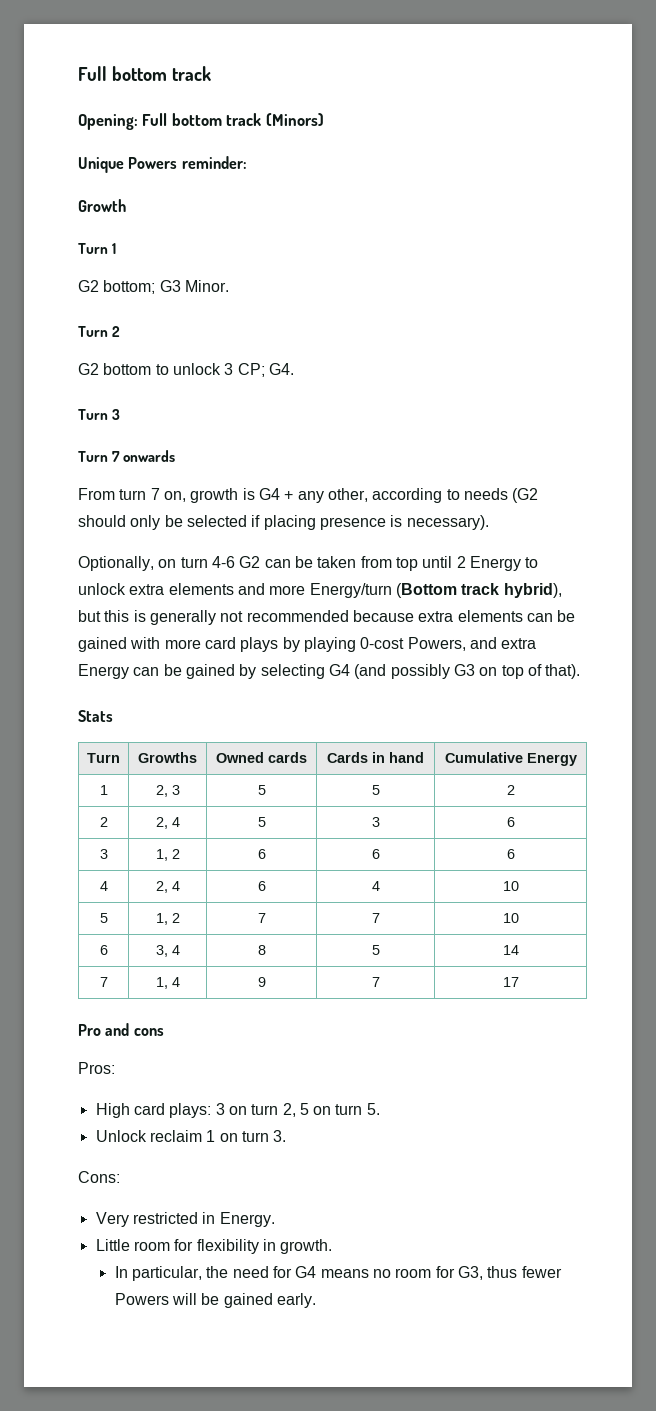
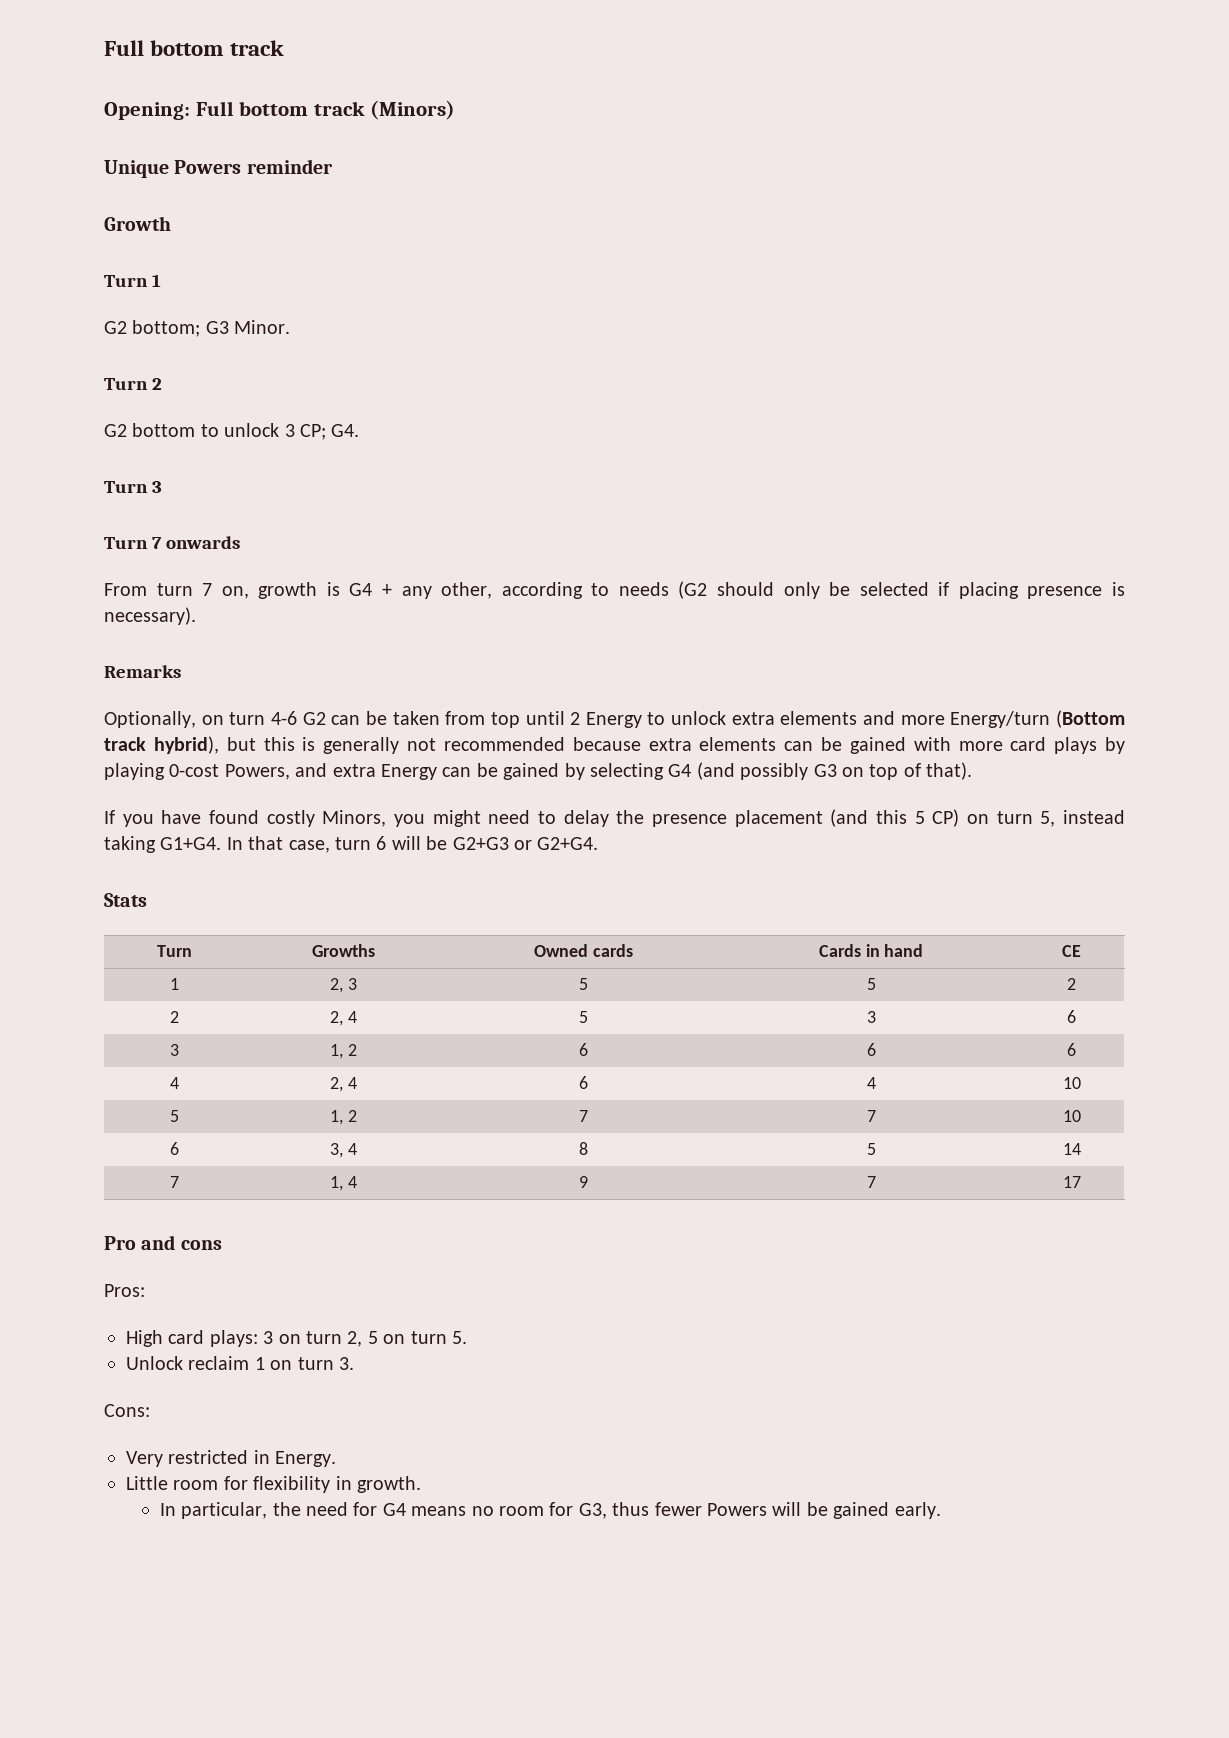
- Unique Powers reminder:
+ Unique Powers reminder
+ Remarks
+ If you have found costly Minors, you might need to delay the presence placement (and this 5 CP) on turn 5, instead taking G1+G4. In that case, turn 6 will be G2+G3 or G2+G4.
- Turn | Growths | Owned cards | Cards in hand | Cumulative Energy
+ Turn | Growths | Owned cards | Cards in hand | CE

